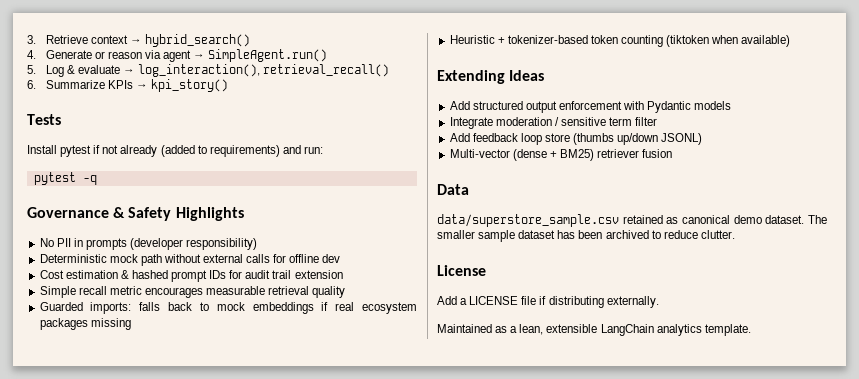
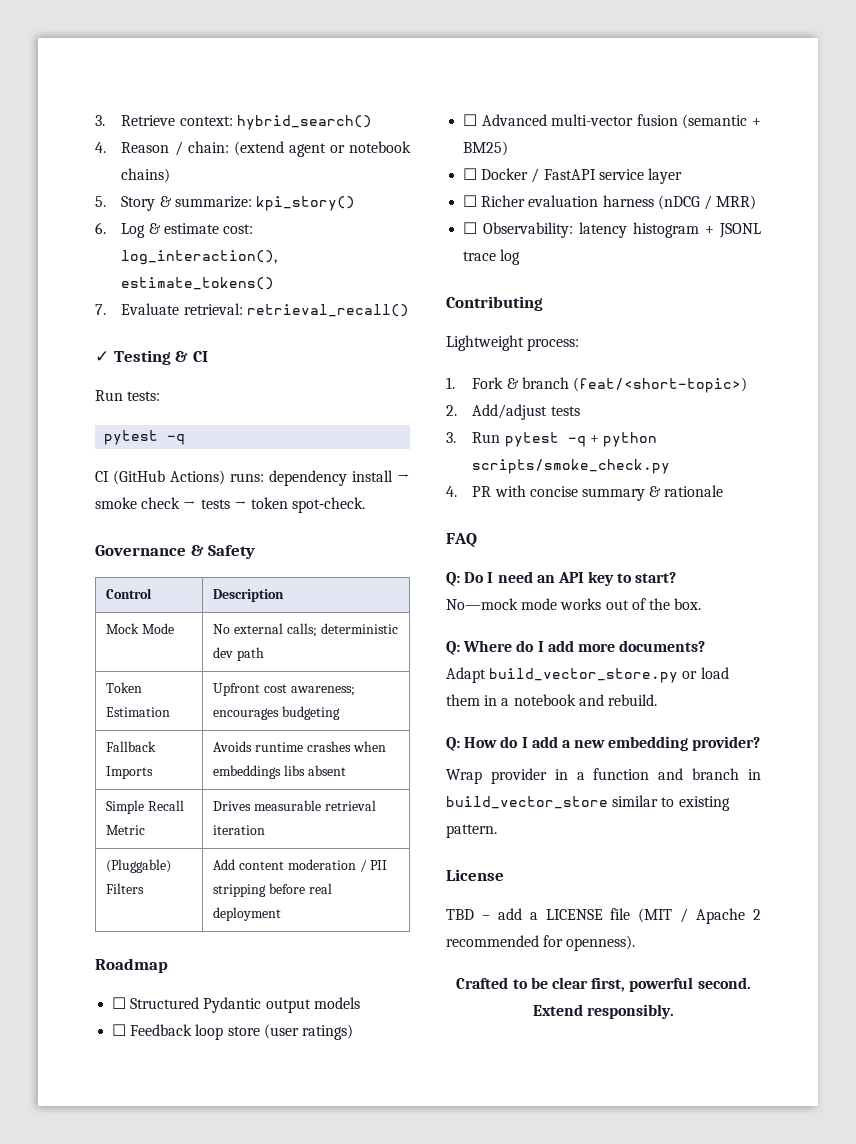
- 3. Retrieve context → hybrid_search()
+ 3. Retrieve context: hybrid_search()
- 4. Generate or reason via agent → SimpleAgent.run()
- 5. Log & evaluate → log_interaction(), retrieval_recall()
- 6. Summarize KPIs → kpi_story()
- Tests
- Install pytest if not already (added to requirements) and run:
+ 4. Reason / chain: (extend agent or notebook chains)
+ 5. Story & summarize: kpi_story()
+ 6. Log & estimate cost: log_interaction(), estimate_tokens()
+ 7. Evaluate retrieval: retrieval_recall()
+ ✓ Testing & CI
+ Run tests:
  pytest -q
- Governance & Safety Highlights
- No PII in prompts (developer responsibility)
- Deterministic mock path without external calls for offline dev
- Cost estimation & hashed prompt IDs for audit trail extension
- Simple recall metric encourages measurable retrieval quality
- Guarded imports: falls back to mock embeddings if real ecosystem packages missing
- Heuristic + tokenizer-based token counting (tiktoken when available)
- Extending Ideas
- Add structured output enforcement with Pydantic models
- Integrate moderation / sensitive term filter
- Add feedback loop store (thumbs up/down JSONL)
- Multi-vector (dense + BM25) retriever fusion
- Data
- data/superstore_sample.csv retained as canonical demo dataset. The smaller sample dataset has been archived to reduce clutter.
+ CI (GitHub Actions) runs: dependency install → smoke check → tests → token spot‑check.
+ Governance & Safety
+ Control | Description
+ Mock Mode | No external calls; deterministic dev path
+ Token Estimation | Upfront cost awareness; encourages budgeting
+ Fallback Imports | Avoids runtime crashes when embeddings libs absent
+ Simple Recall Metric | Drives measurable retrieval iteration
+ (Pluggable) Filters | Add content moderation / PII stripping before real deployment
+ Roadmap
+ ☐ Structured Pydantic output models
+ ☐ Feedback loop store (user ratings)
+ ☐ Advanced multi-vector fusion (semantic + BM25)
+ ☐ Docker / FastAPI service layer
+ ☐ Richer evaluation harness (nDCG / MRR)
+ ☐ Observability: latency histogram + JSONL trace log
+ Contributing
+ Lightweight process:
+ 1. Fork & branch (feat/<short-topic>)
+ 2. Add/adjust tests
+ 3. Run pytest -q + python scripts/smoke_check.py
+ 4. PR with concise summary & rationale
+ FAQ
+ Q: Do I need an API key to start?
+ No—mock mode works out of the box.
+ Q: Where do I add more documents?
+ Adapt build_vector_store.py or load them in a notebook and rebuild.
+ Q: How do I add a new embedding provider?
+ Wrap provider in a function and branch in build_vector_store similar to existing pattern.
  License
- Add a LICENSE file if distributing externally.
- Maintained as a lean, extensible LangChain analytics template.
+ TBD – add a LICENSE file (MIT / Apache 2 recommended for openness).
+ Crafted to be clear first, powerful second. Extend responsibly.

